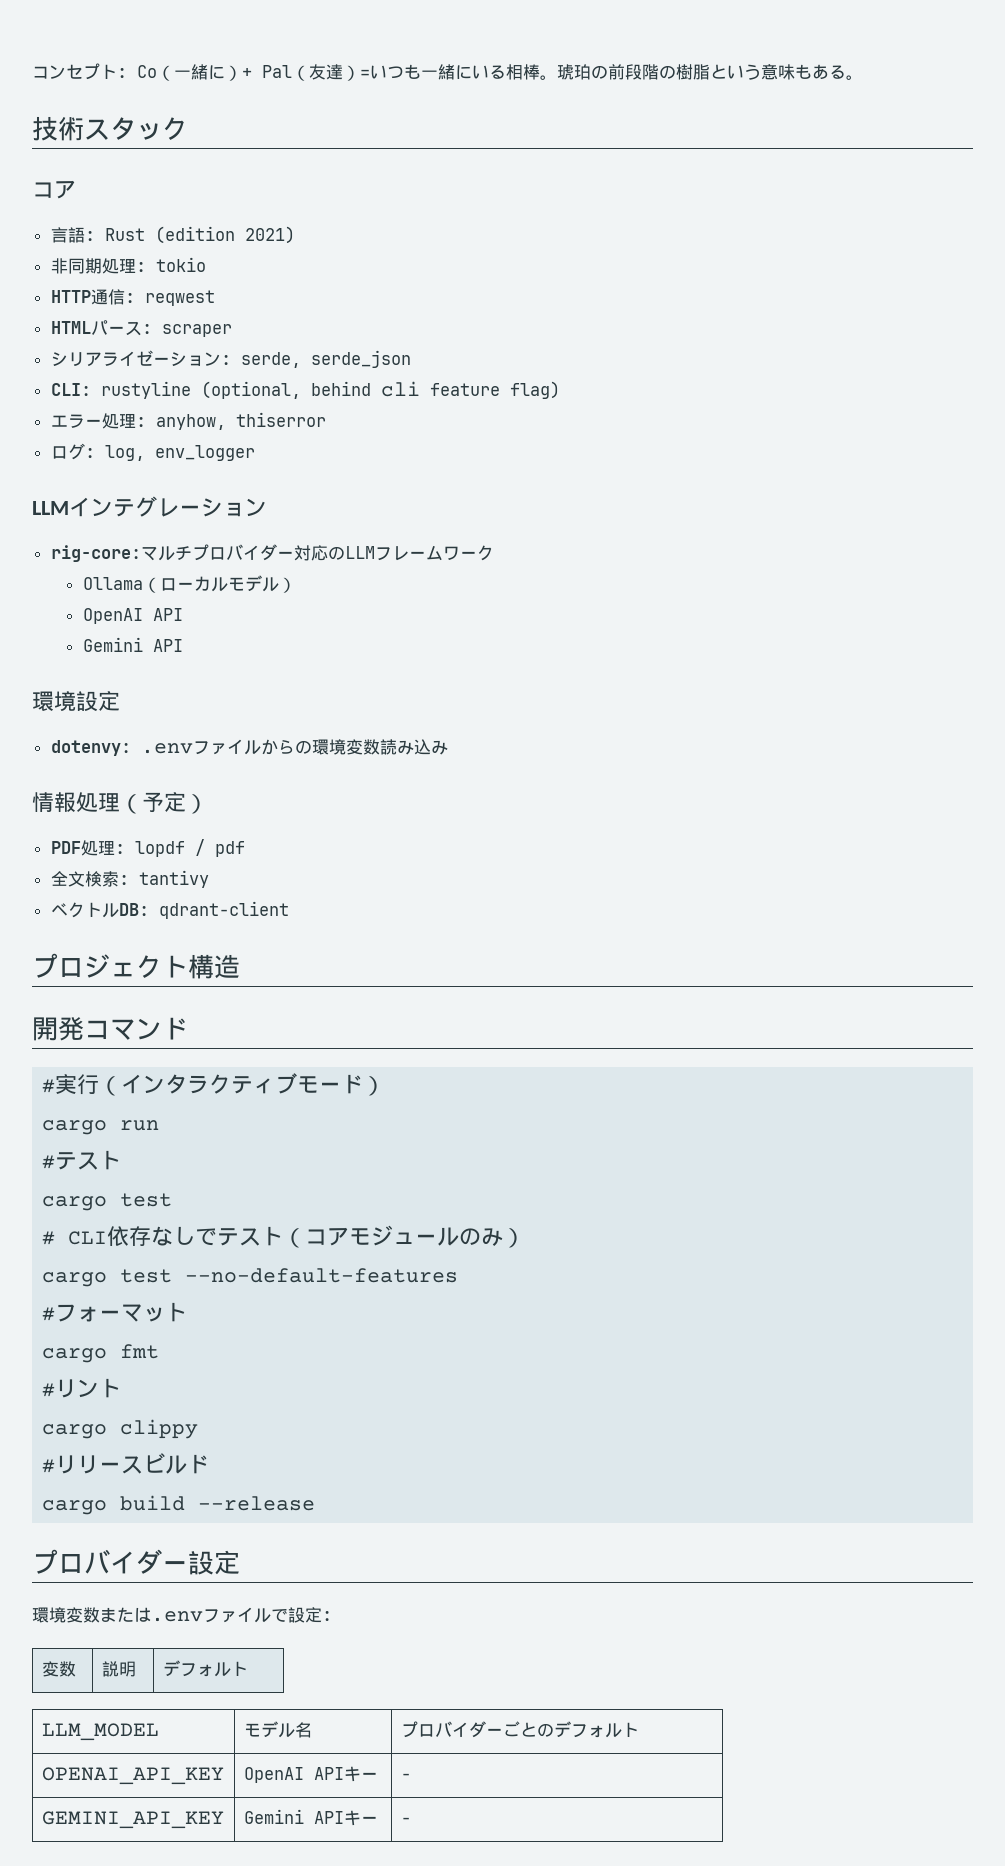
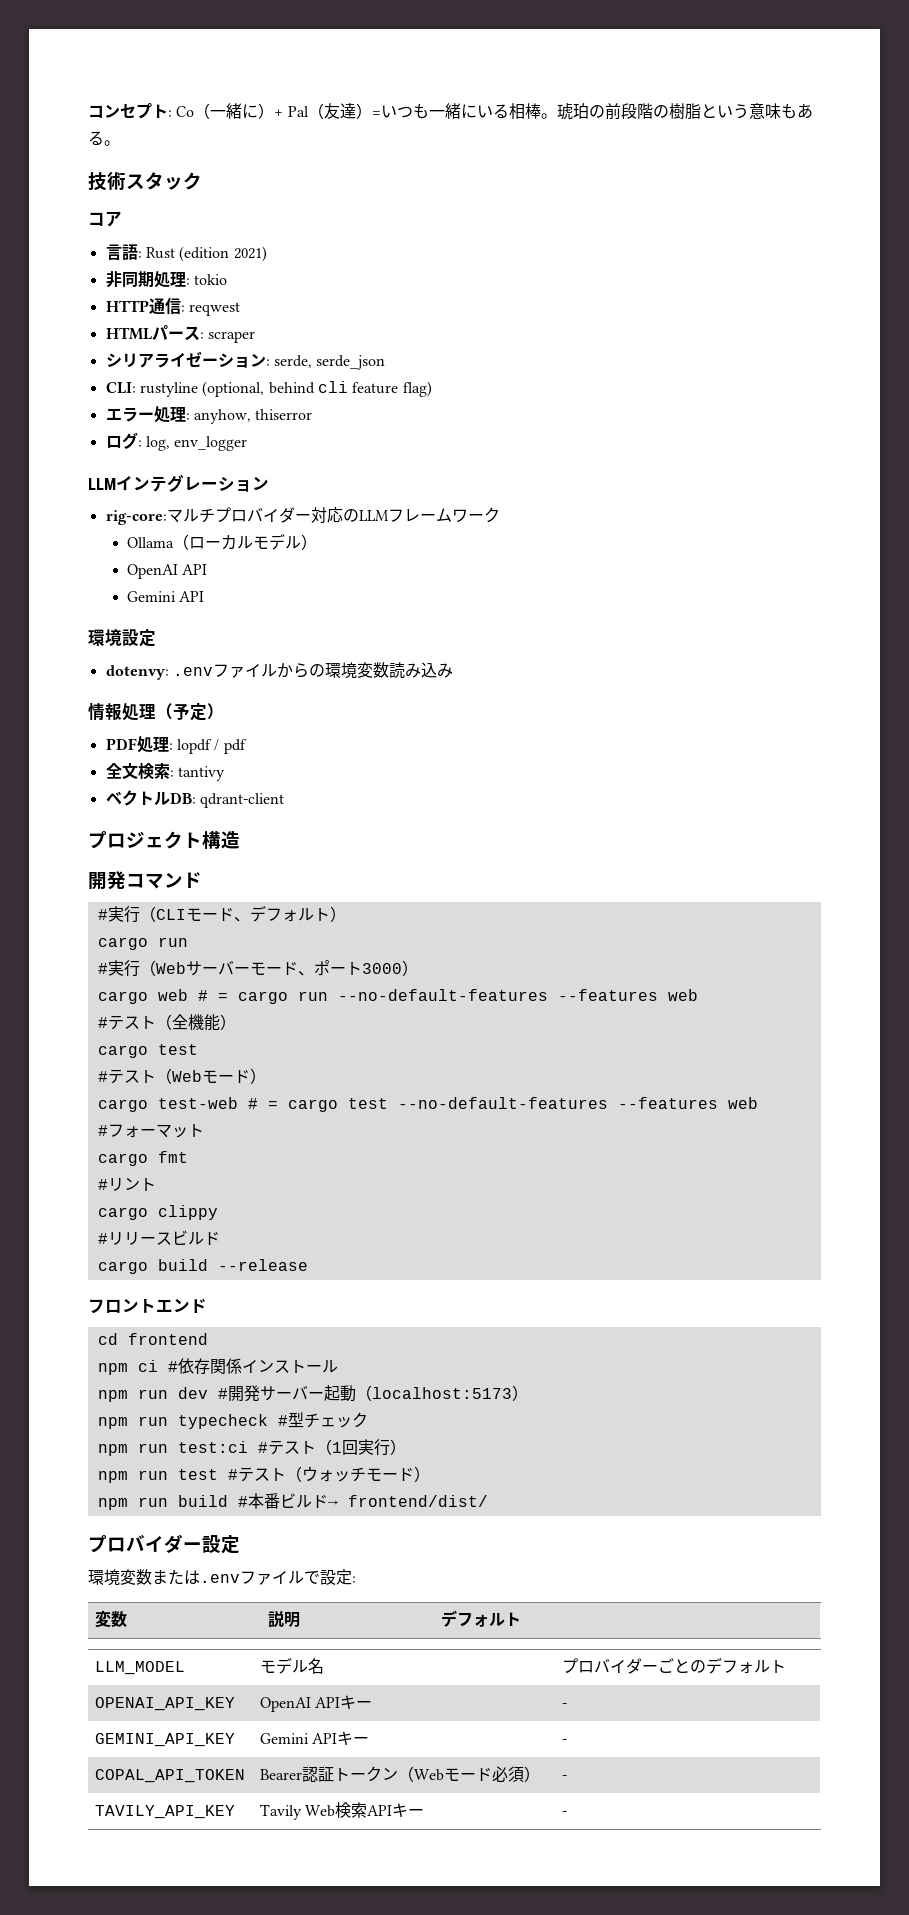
- #実行（インタラクティブモード）
+ #実行（CLIモード、デフォルト）
  cargo run
- #テスト
+ #実行（Webサーバーモード、ポート3000）
+ cargo web # = cargo run --no-default-features --features web
+ #テスト（全機能）
  cargo test
- # CLI依存なしでテスト（コアモジュールのみ）
- cargo test --no-default-features
+ #テスト（Webモード）
+ cargo test-web # = cargo test --no-default-features --features web
+ フロントエンド
+ cd frontend
+ npm ci #依存関係インストール
+ npm run dev #開発サーバー起動（localhost:5173）
+ npm run typecheck #型チェック
+ npm run test:ci #テスト（1回実行）
+ npm run test #テスト（ウォッチモード）
+ npm run build #本番ビルド→ frontend/dist/
+ COPAL_API_TOKEN | Bearer認証トークン（Webモード必須） | -
+ TAVILY_API_KEY | Tavily Web検索APIキー | -

